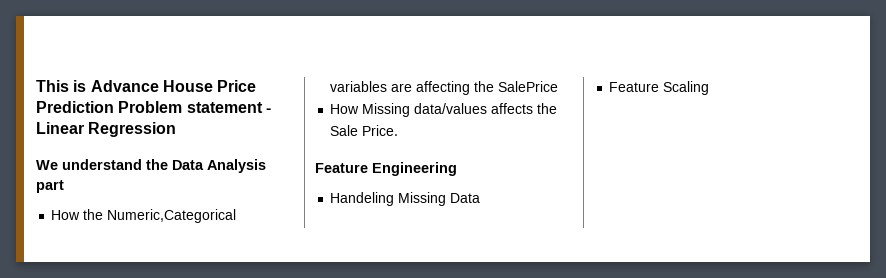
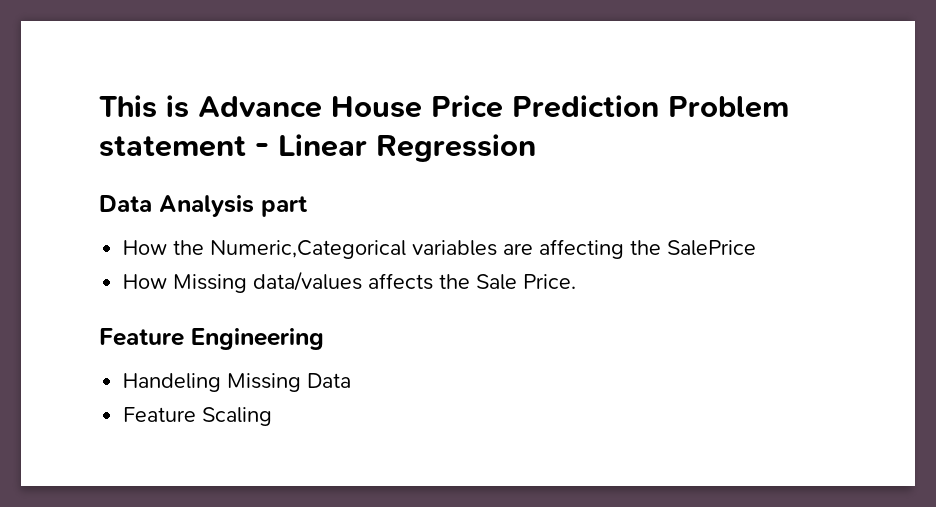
- We understand the Data Analysis part
+ Data Analysis part

